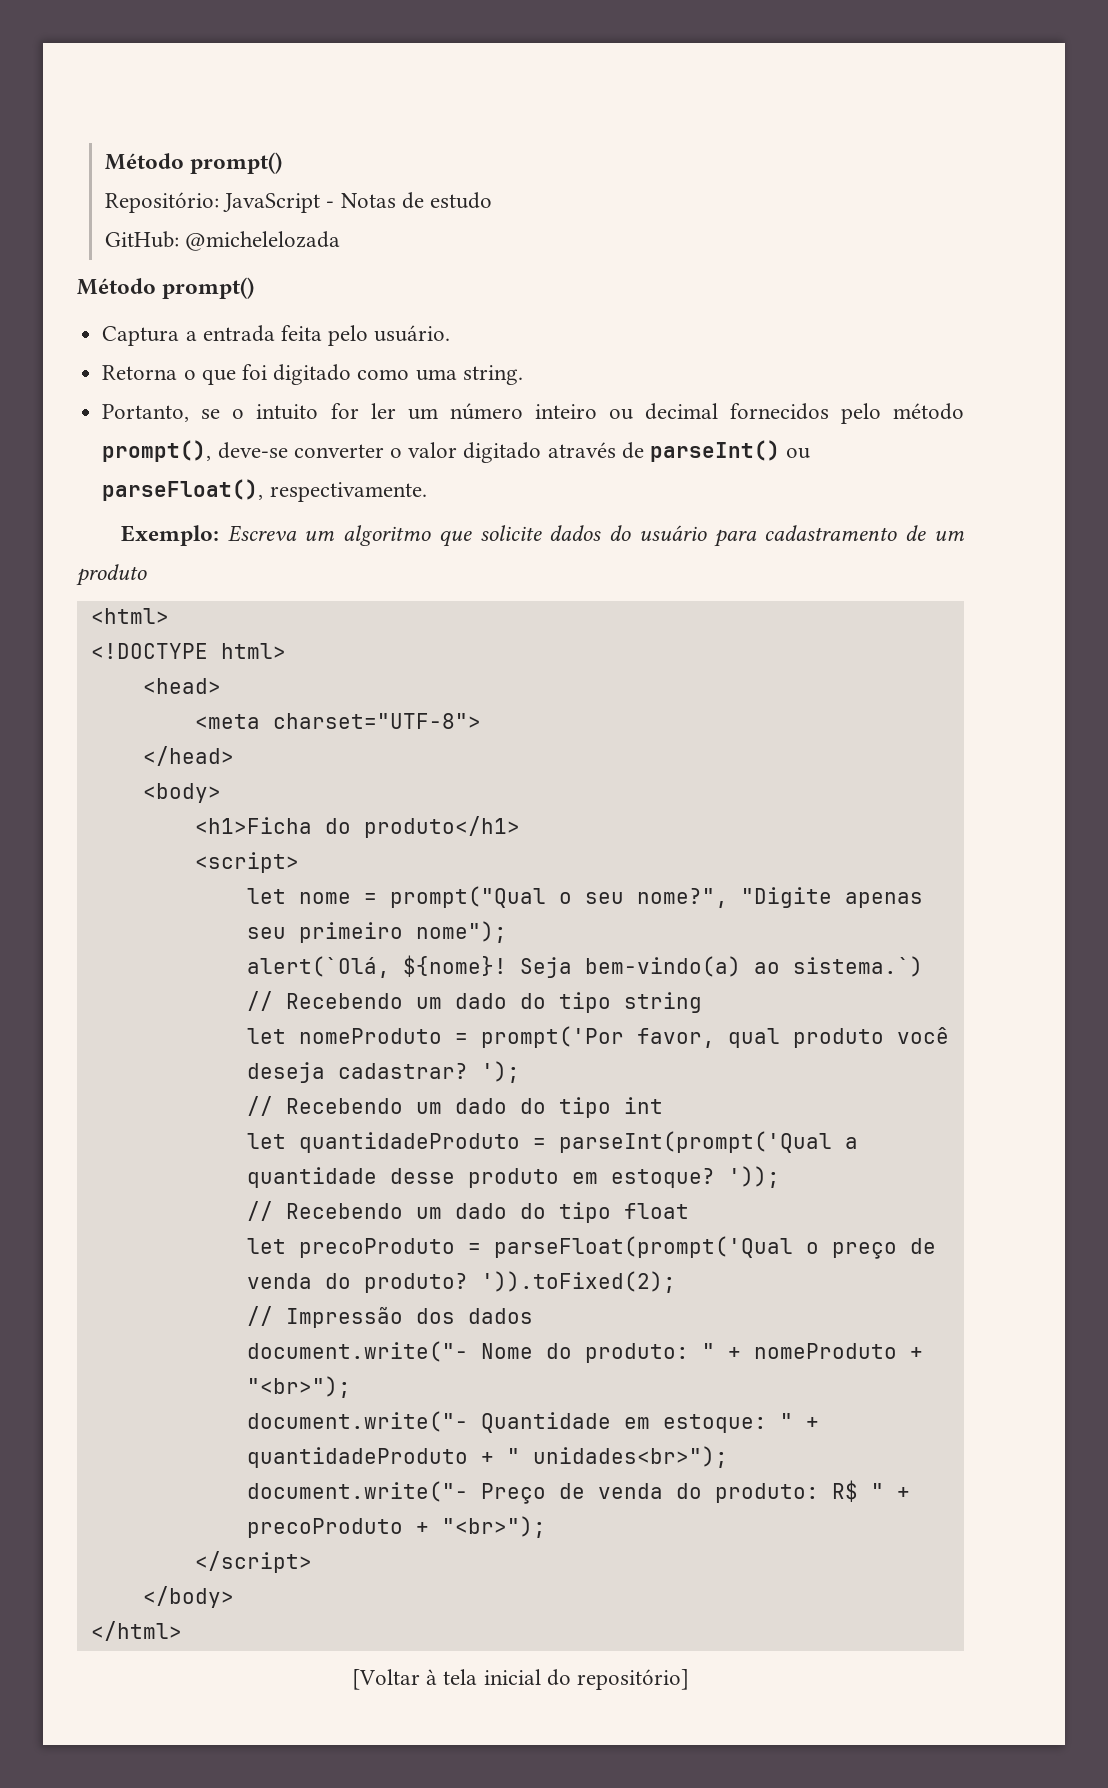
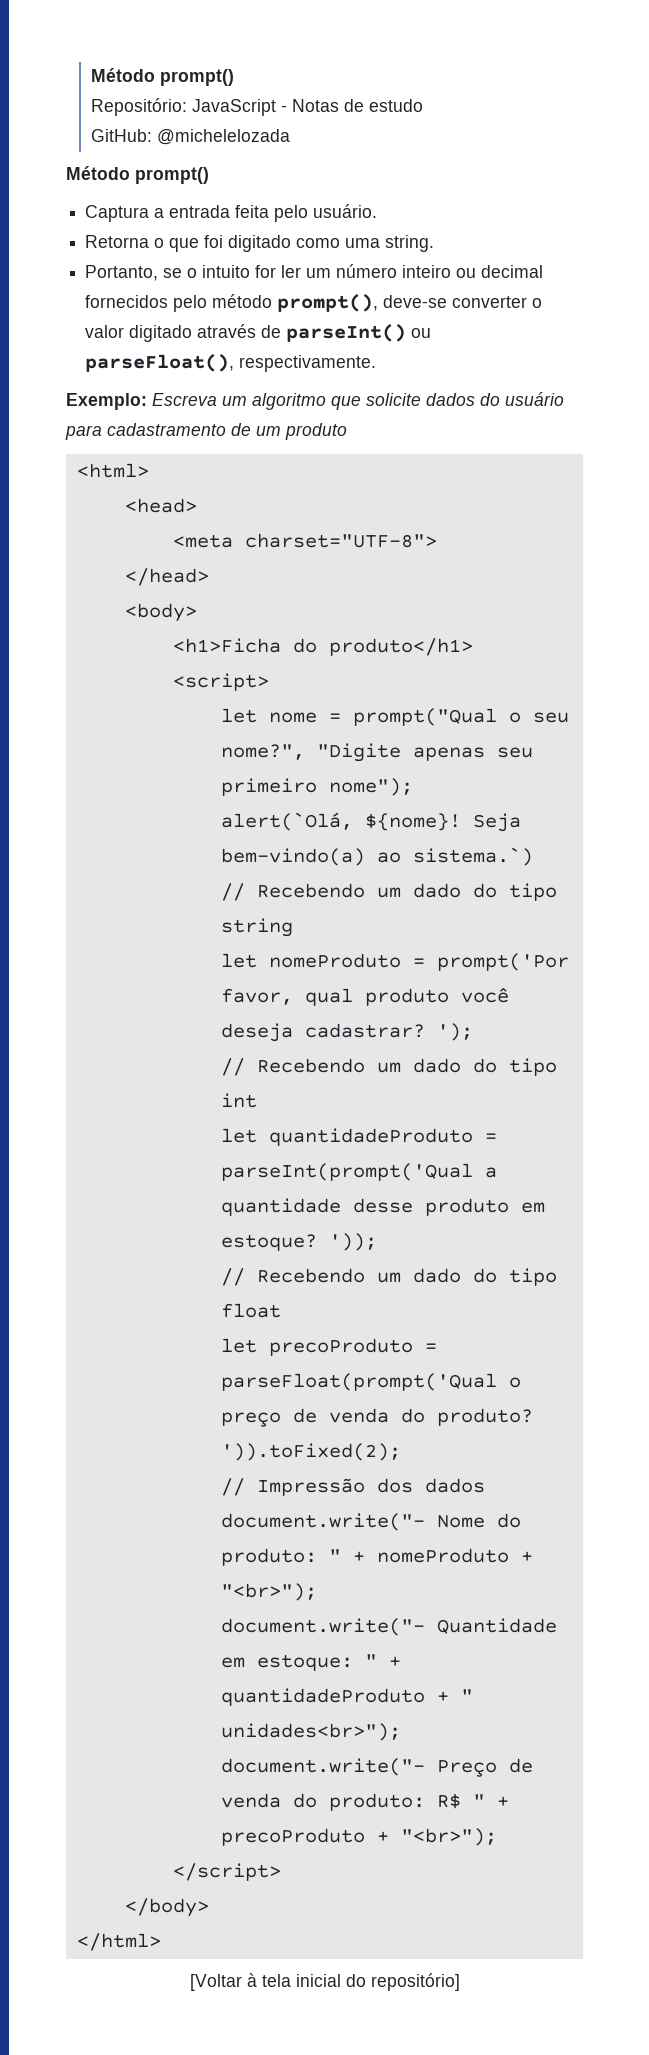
- <!DOCTYPE html>

